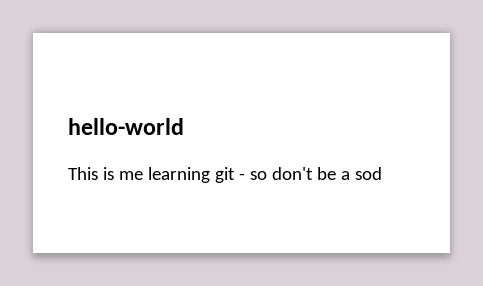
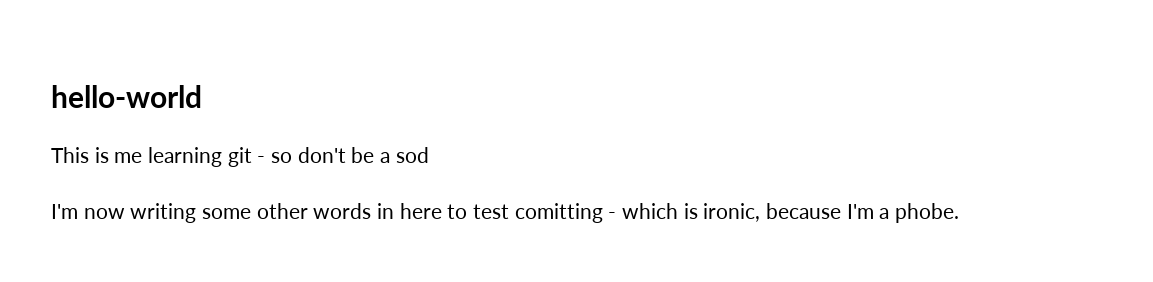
+ I'm now writing some other words in here to test comitting - which is ironic, because I'm a phobe.

